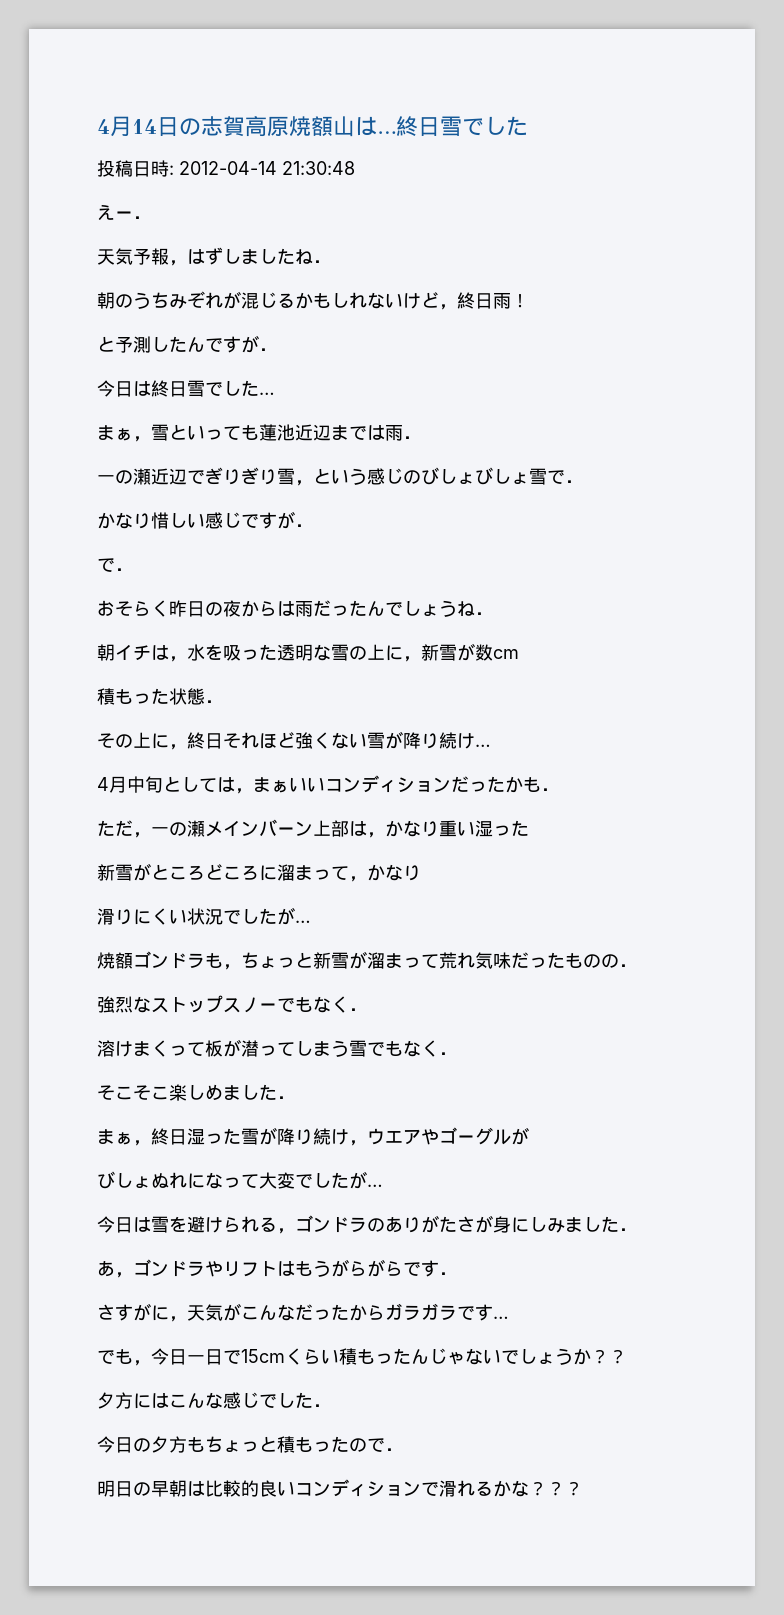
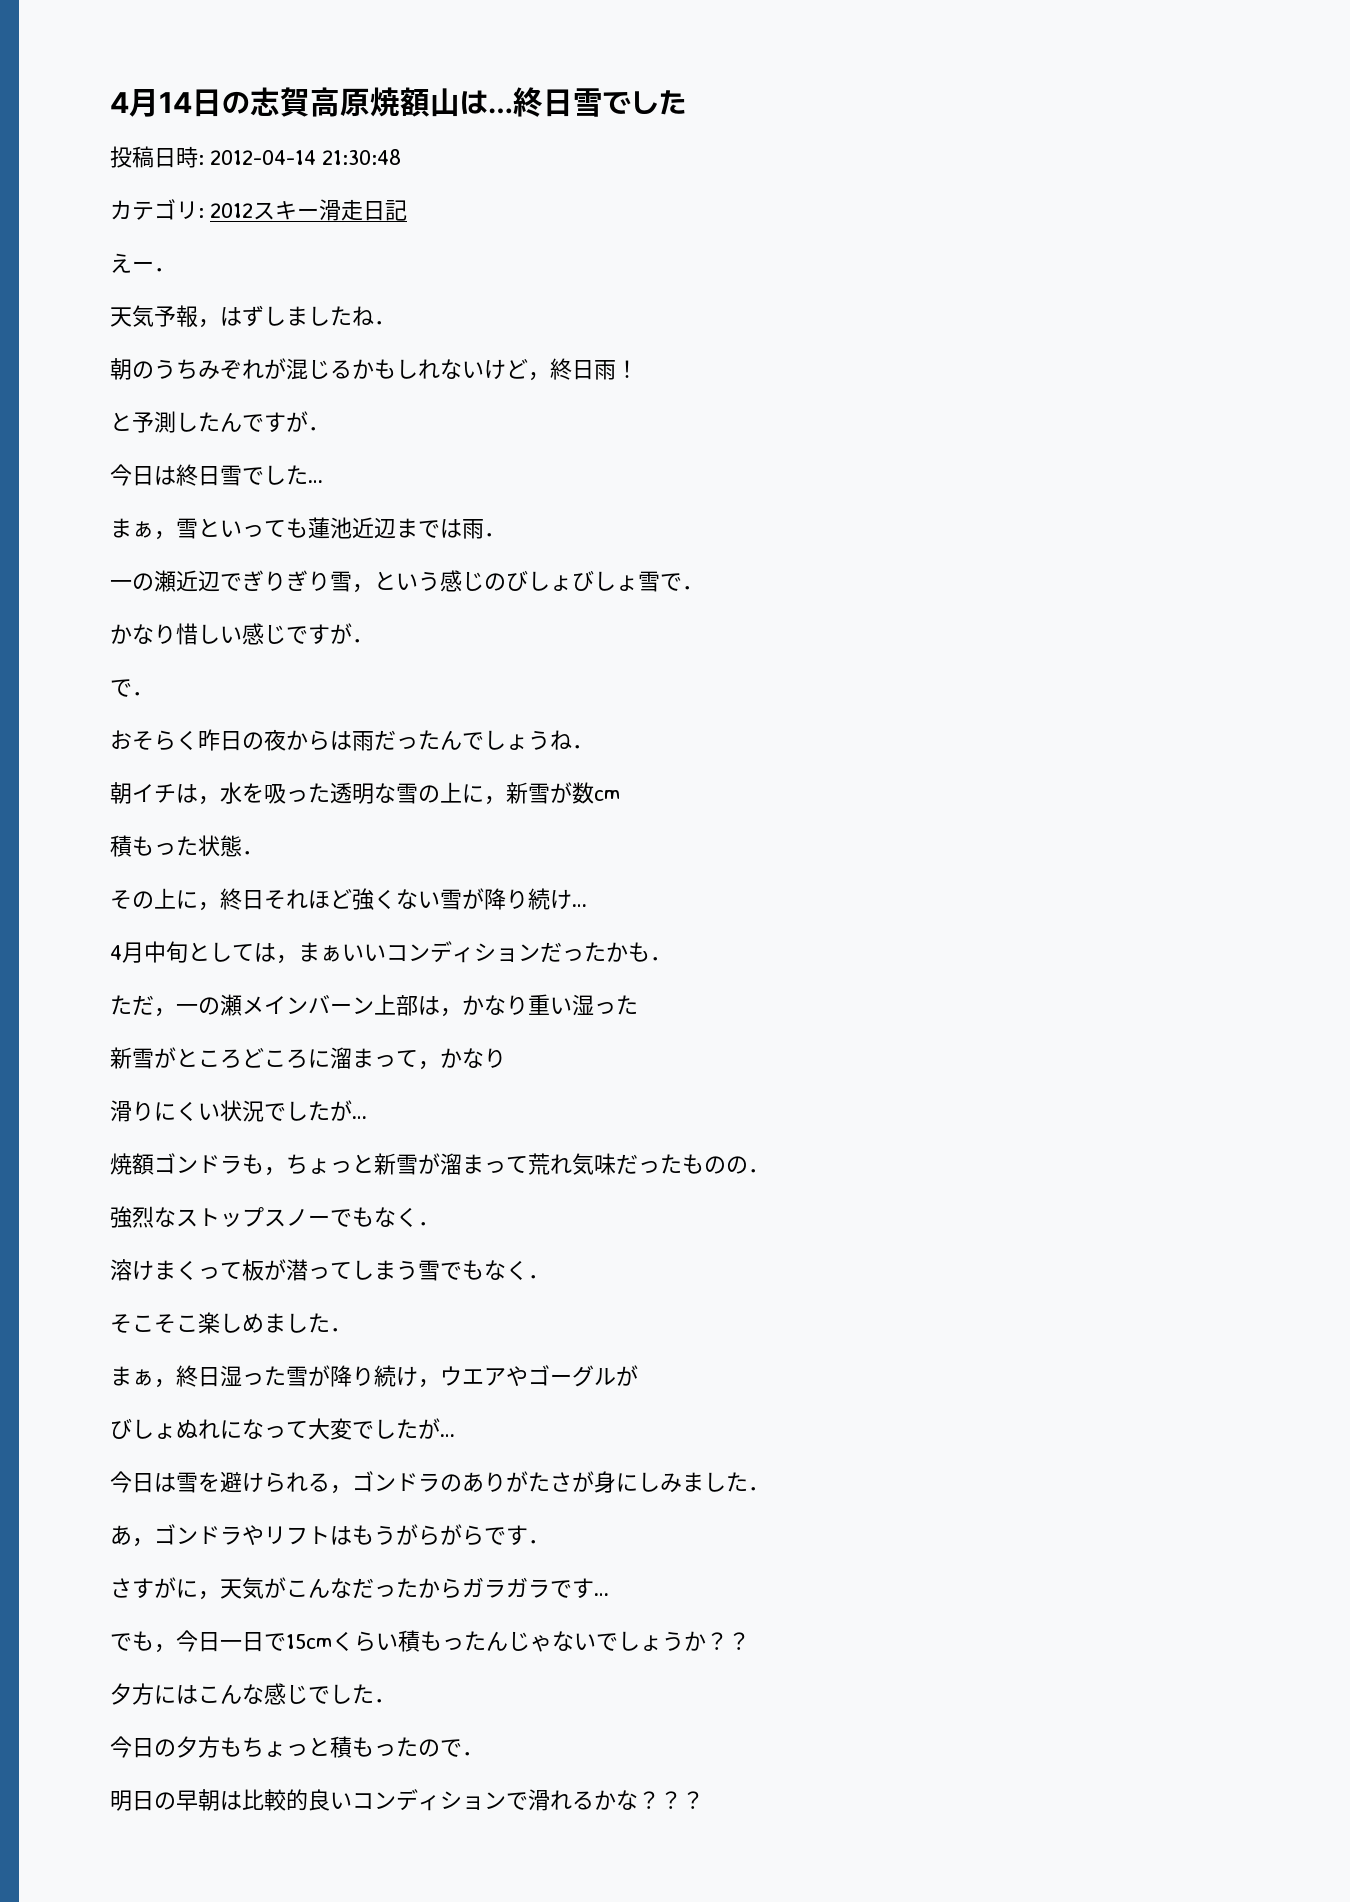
+ カテゴリ: 2012スキー滑走日記

